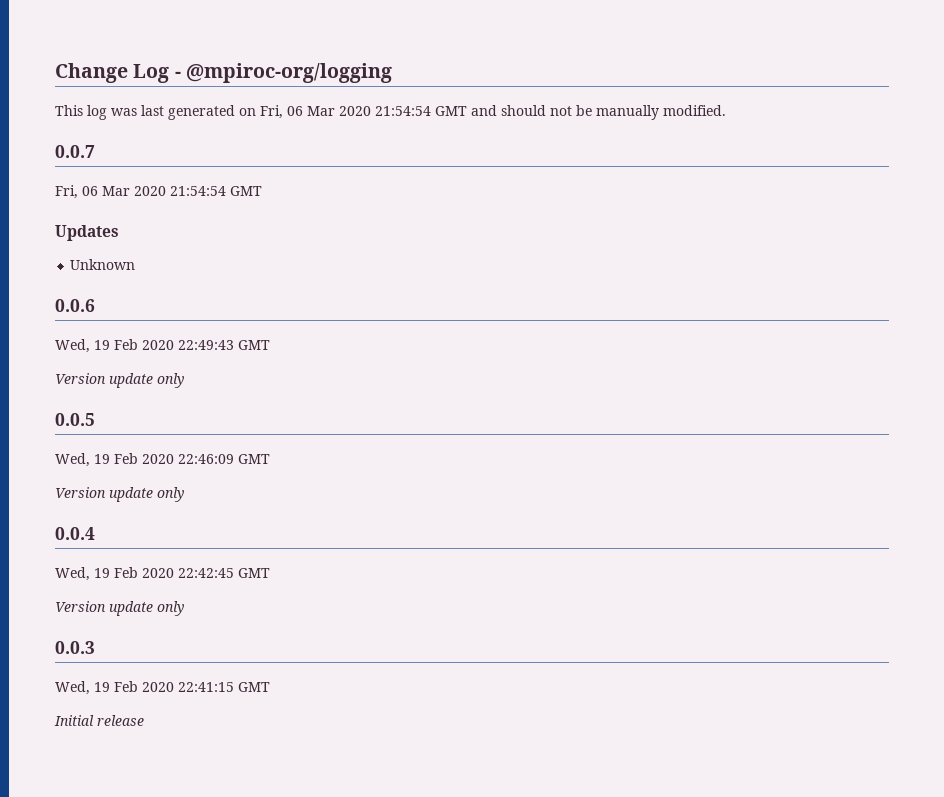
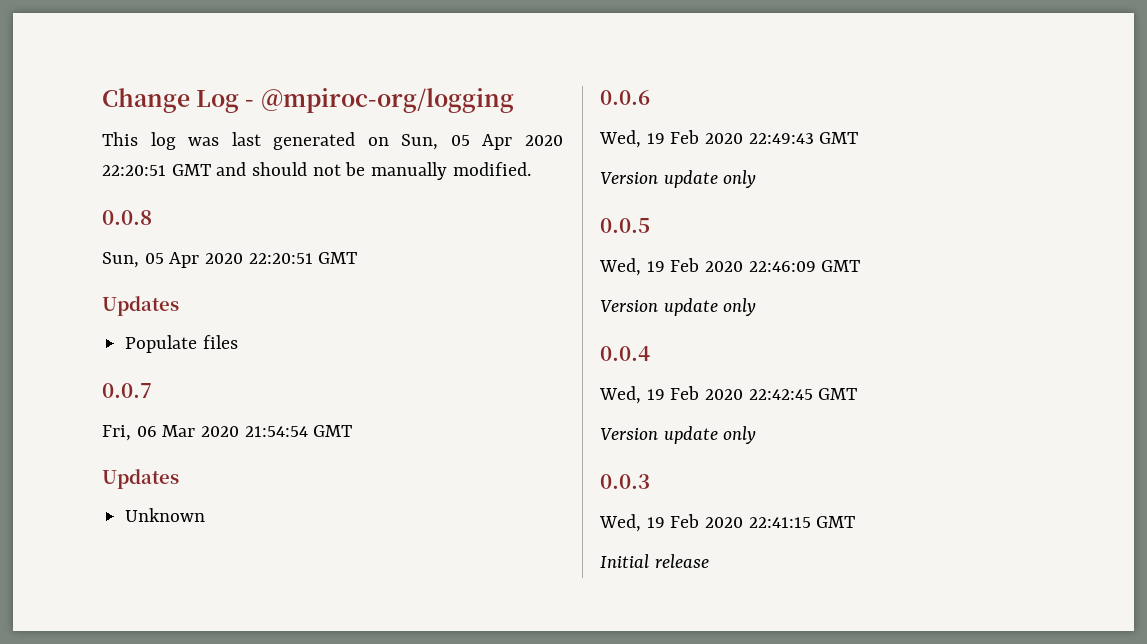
- This log was last generated on Fri, 06 Mar 2020 21:54:54 GMT and should not be manually modified.
+ This log was last generated on Sun, 05 Apr 2020 22:20:51 GMT and should not be manually modified.
+ 0.0.8
+ Sun, 05 Apr 2020 22:20:51 GMT
+ Updates
+ Populate files

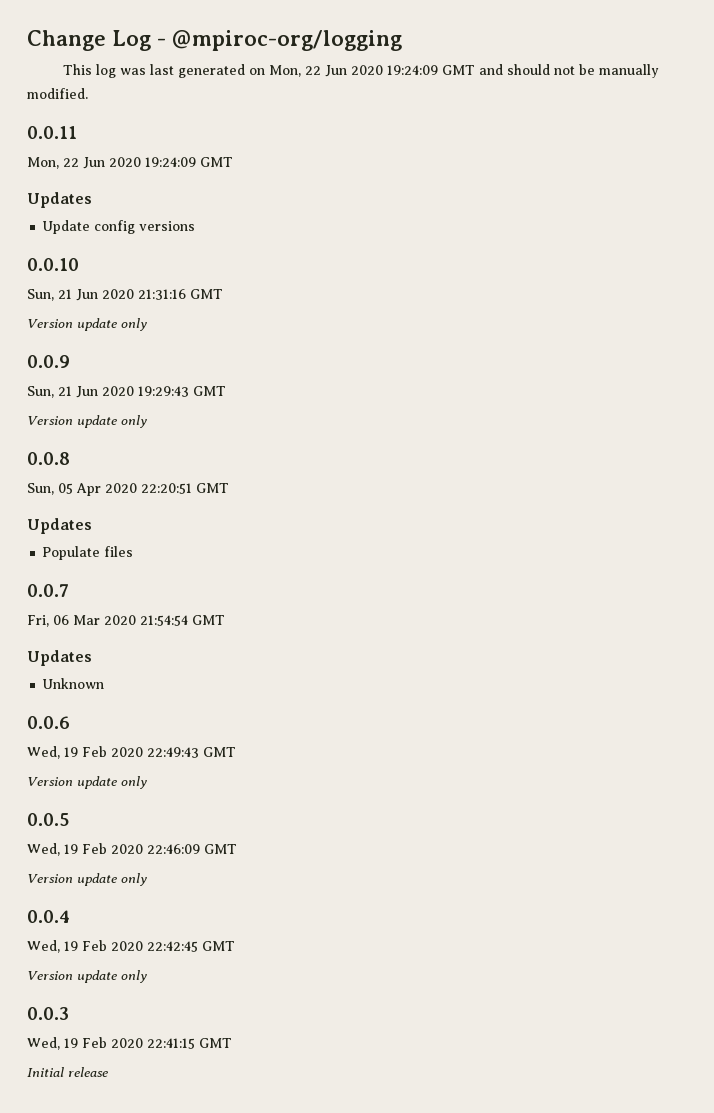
- This log was last generated on Sun, 05 Apr 2020 22:20:51 GMT and should not be manually modified.
+ This log was last generated on Mon, 22 Jun 2020 19:24:09 GMT and should not be manually modified.
+ 0.0.11
+ Mon, 22 Jun 2020 19:24:09 GMT
+ Updates
+ Update config versions
+ 0.0.10
+ Sun, 21 Jun 2020 21:31:16 GMT
+ Version update only
+ 0.0.9
+ Sun, 21 Jun 2020 19:29:43 GMT
+ Version update only

